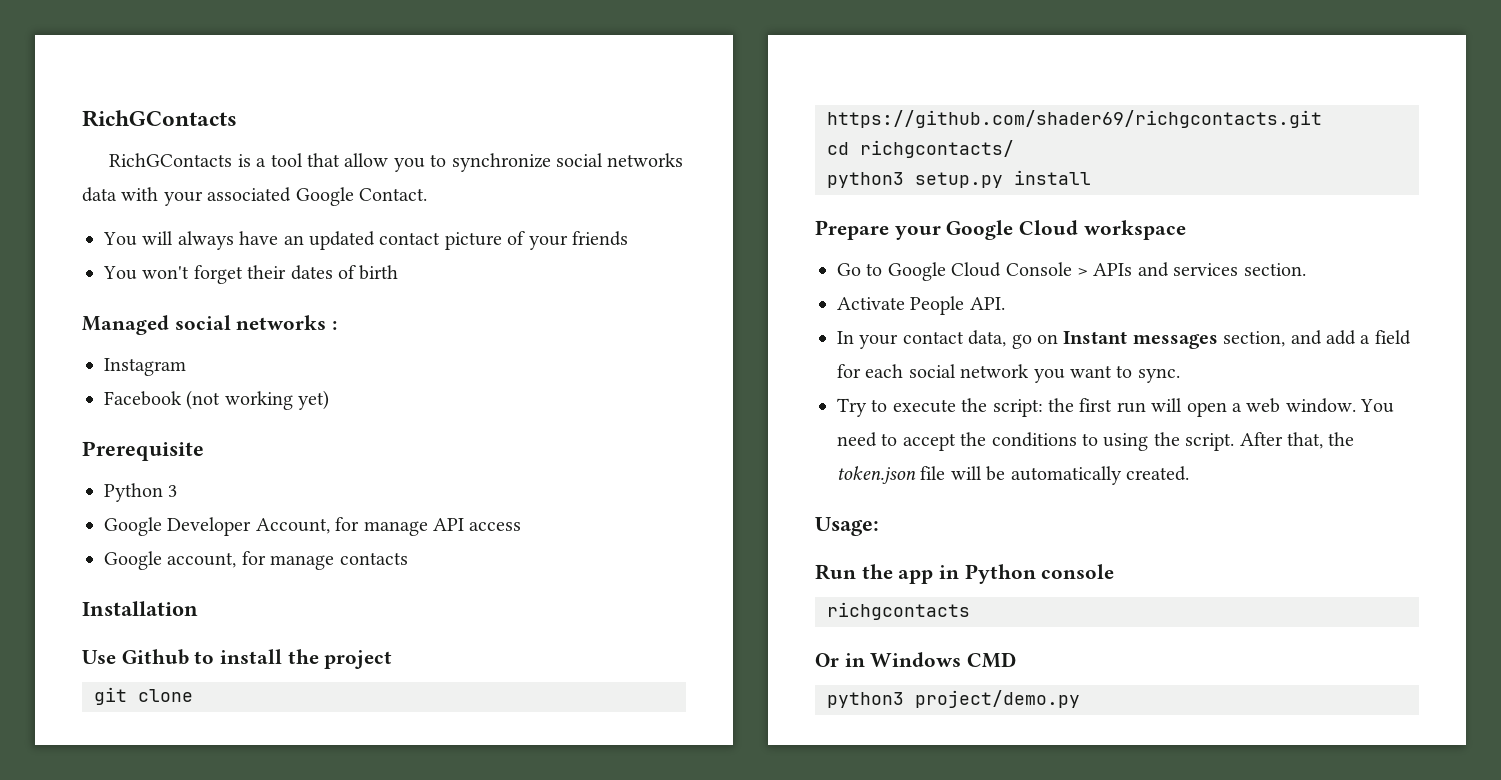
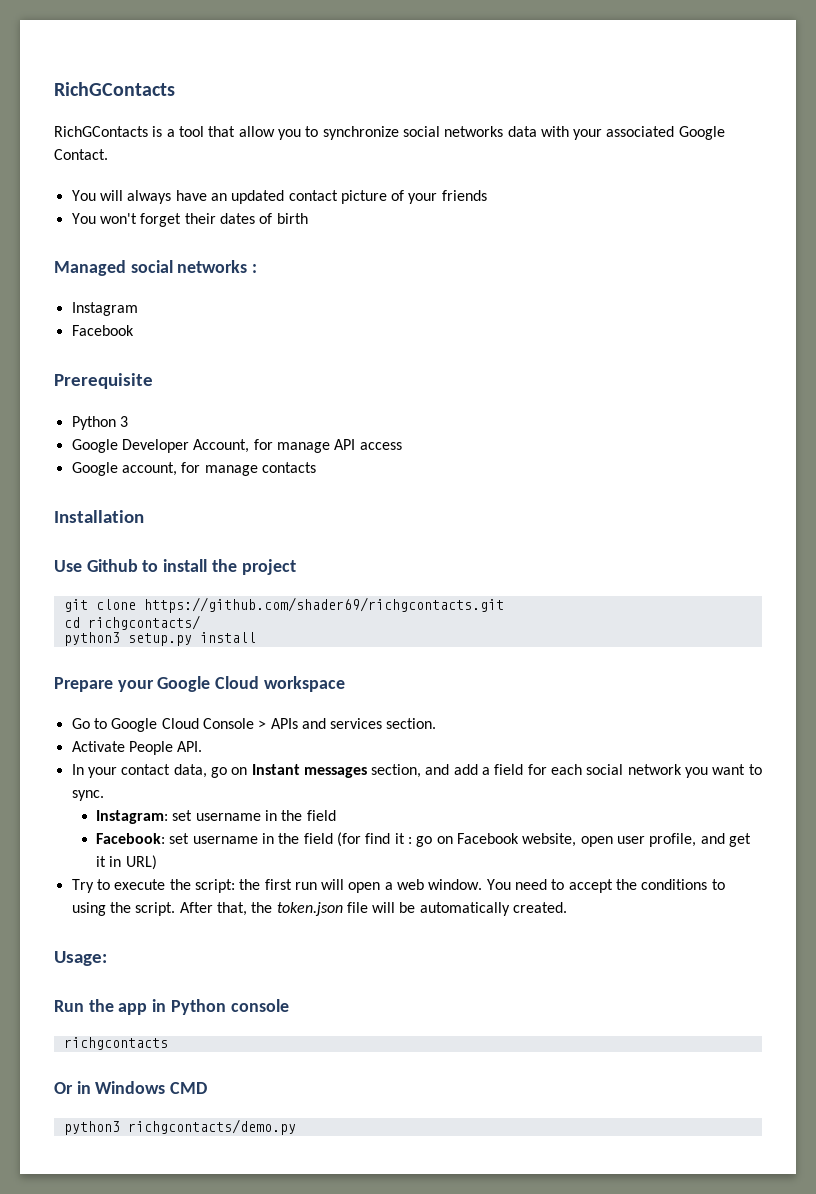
  Instagram
- Facebook (not working yet)
+ Facebook
+ Instagram: set username in the field
+ Facebook: set username in the field (for find it : go on Facebook website, open user profile, and get it in URL)
- python3 project/demo.py
+ python3 richgcontacts/demo.py

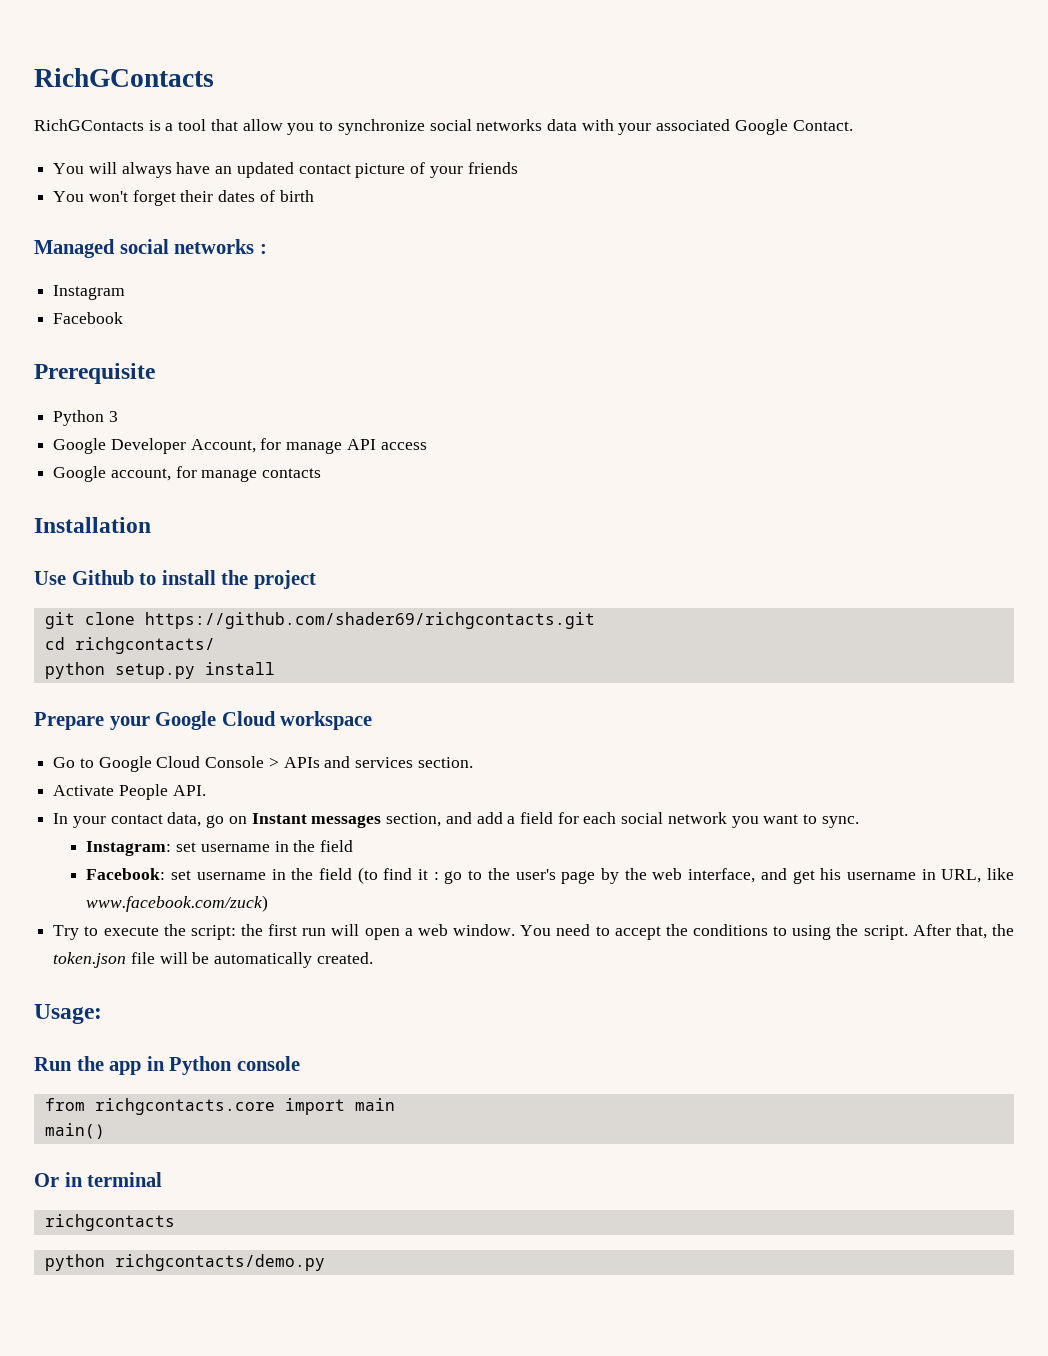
- python3 setup.py install
+ python setup.py install
- Facebook: set username in the field (for find it : go on Facebook website, open user profile, and get it in URL)
+ Facebook: set username in the field (to find it : go to the user's page by the web interface, and get his username in URL, like www.facebook.com/zuck)
- richgcontacts
+ from richgcontacts.core import main
+ main()
- Or in Windows CMD
- python3 richgcontacts/demo.py
+ Or in terminal
+ richgcontacts
+ python richgcontacts/demo.py

